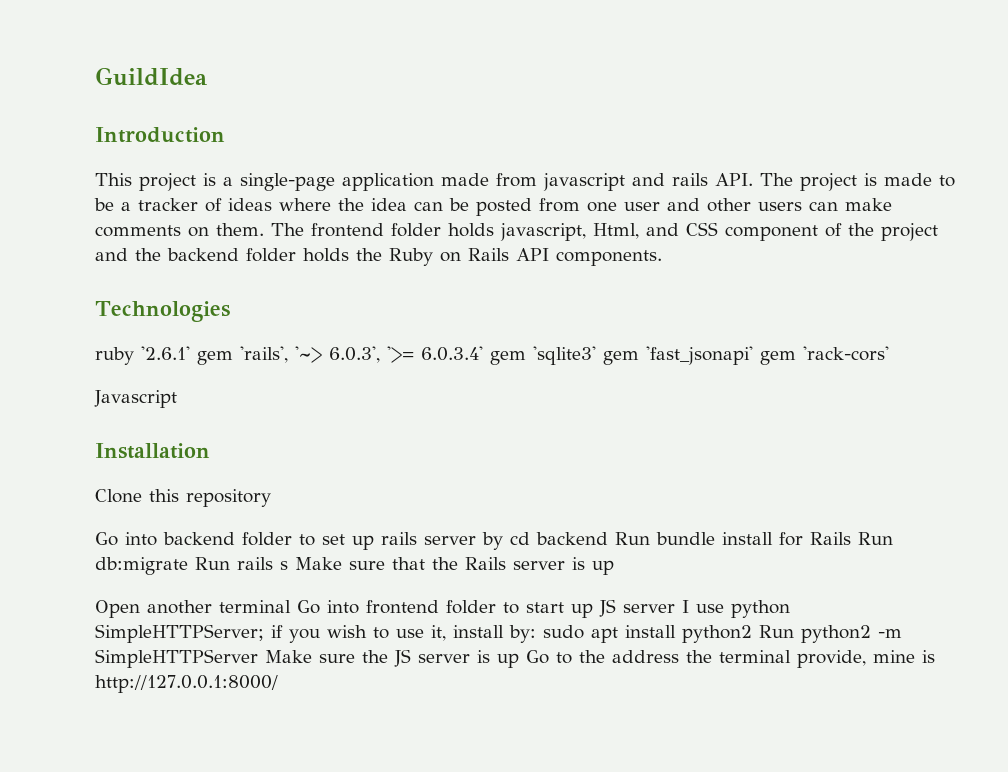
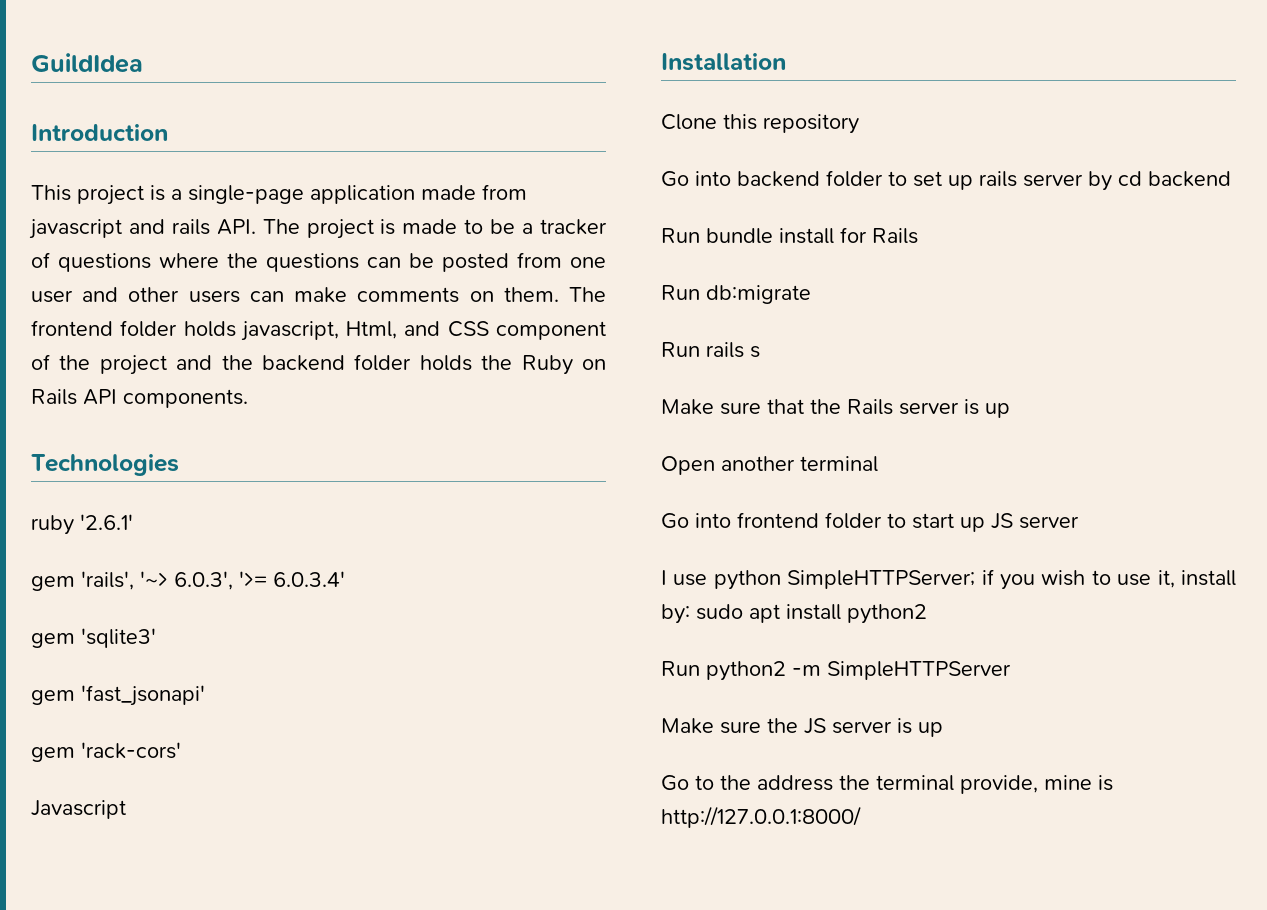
- This project is a single-page application made from javascript and rails API. The project is made to be a tracker of ideas where the idea can be posted from one user and other users can make comments on them.
+ This project is a single-page application made from javascript and rails API. The project is made to be a tracker of questions where the questions can be posted from one user and other users can make comments on them.
- ruby '2.6.1' gem 'rails', '~> 6.0.3', '>= 6.0.3.4' gem 'sqlite3' gem 'fast_jsonapi' gem 'rack-cors'
+ ruby '2.6.1'
+ gem 'rails', '~> 6.0.3', '>= 6.0.3.4'
+ gem 'sqlite3'
+ gem 'fast_jsonapi'
+ gem 'rack-cors'
- Go into backend folder to set up rails server by cd backend Run bundle install for Rails Run db:migrate Run rails s Make sure that the Rails server is up
+ Go into backend folder to set up rails server by cd backend
+ Run bundle install for Rails
+ Run db:migrate
+ Run rails s
+ Make sure that the Rails server is up
- Open another terminal Go into frontend folder to start up JS server I use python SimpleHTTPServer; if you wish to use it, install by: sudo apt install python2 Run python2 -m SimpleHTTPServer Make sure the JS server is up Go to the address the terminal provide, mine is http://127.0.0.1:8000/
+ Open another terminal
+ Go into frontend folder to start up JS server
+ I use python SimpleHTTPServer; if you wish to use it, install by: sudo apt install python2
+ Run python2 -m SimpleHTTPServer
+ Make sure the JS server is up
+ Go to the address the terminal provide, mine is http://127.0.0.1:8000/

